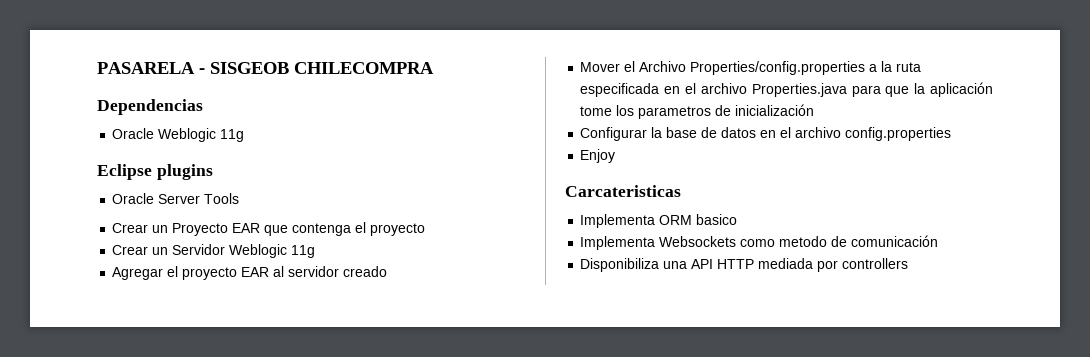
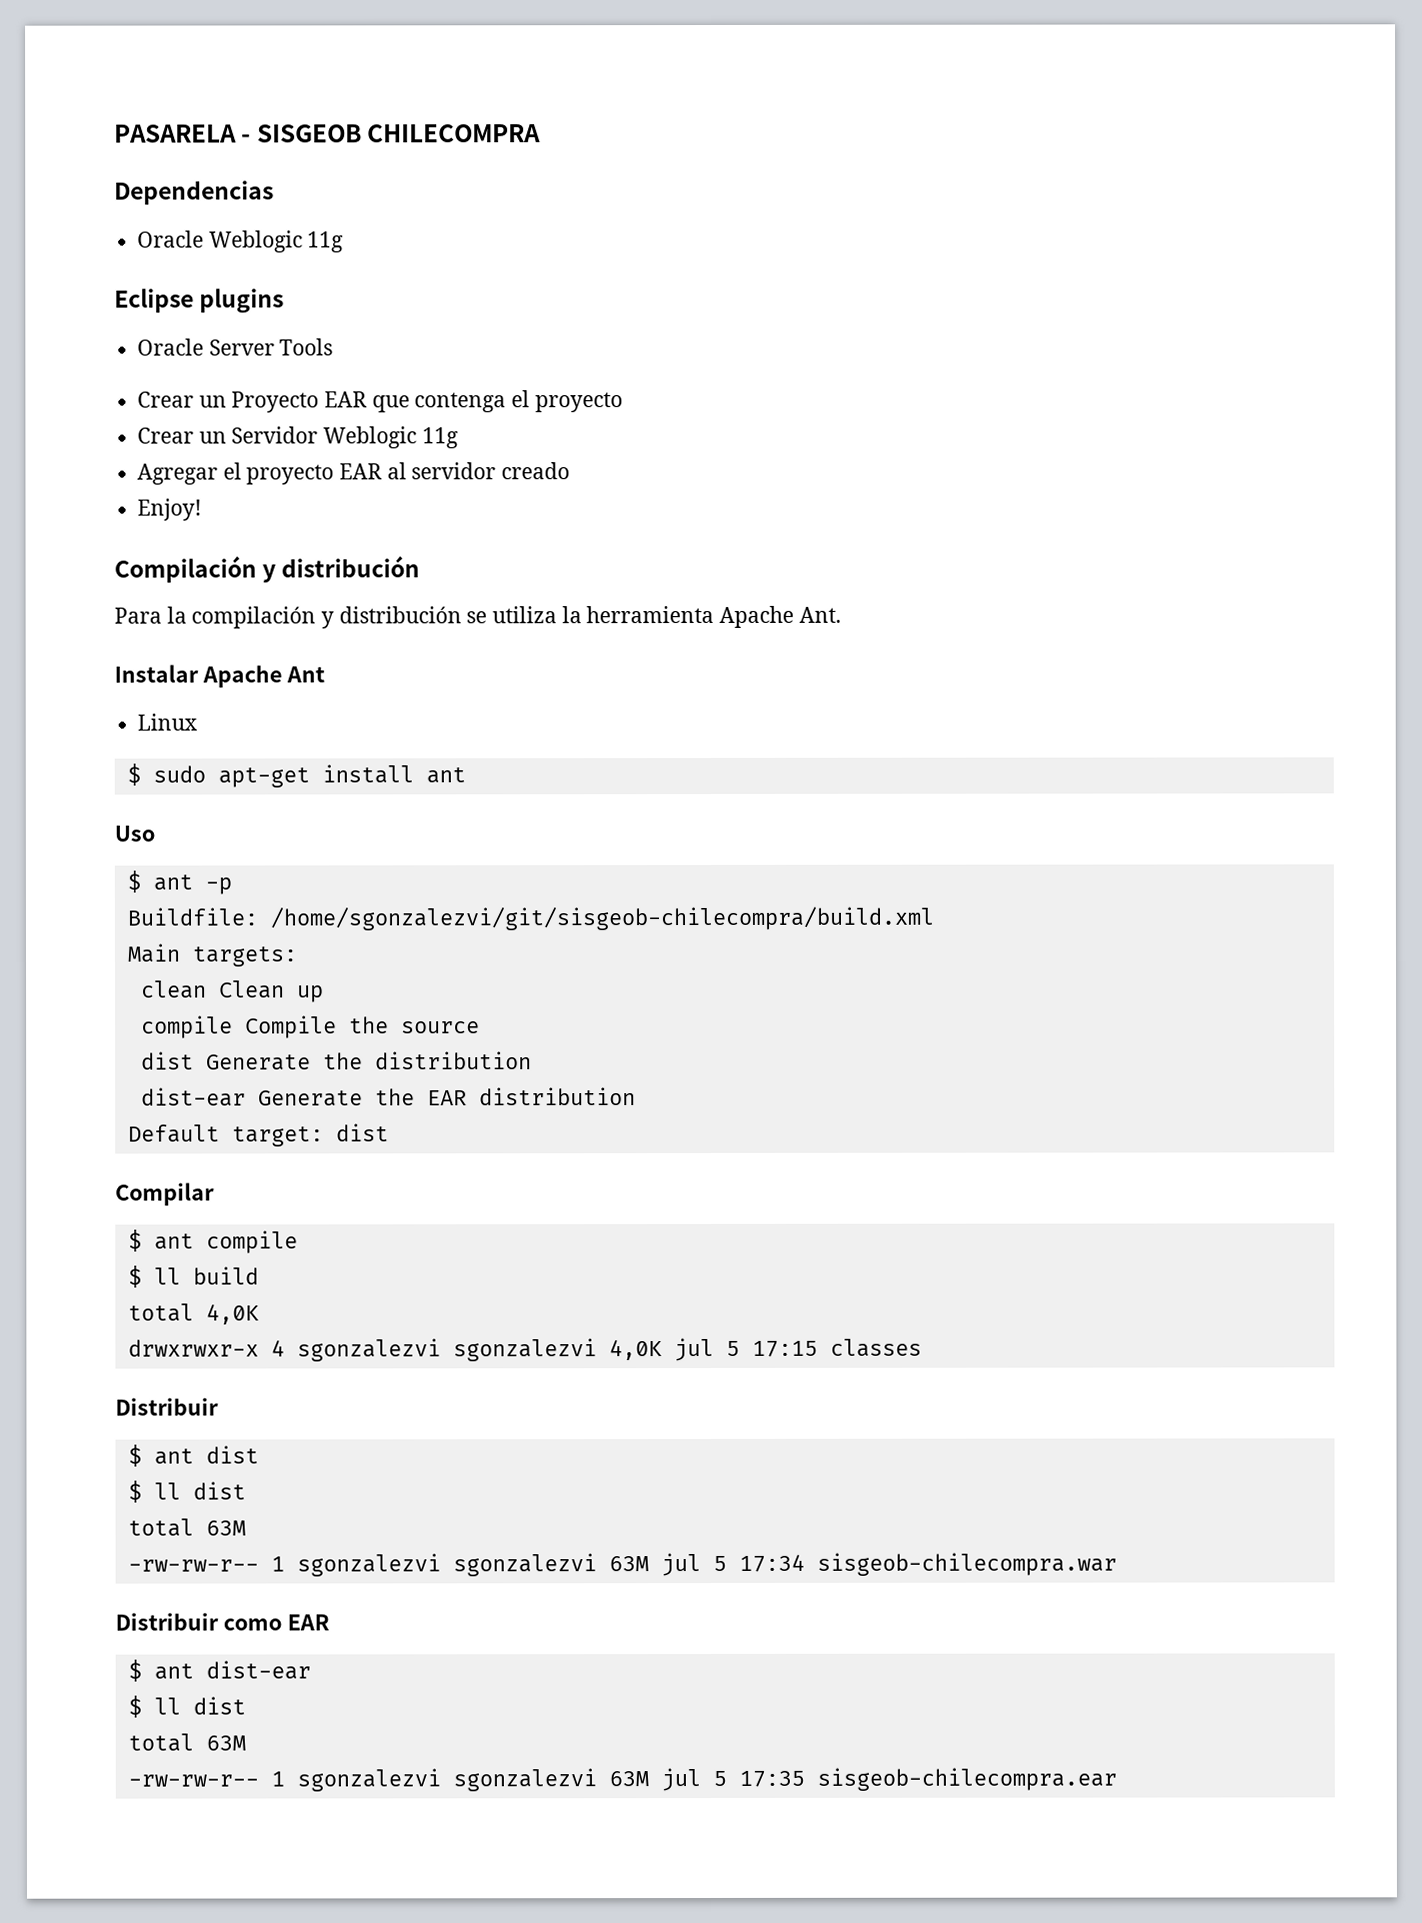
- Mover el Archivo Properties/config.properties a la ruta especificada en el archivo Properties.java para que la aplicación tome los parametros de inicialización
- Configurar la base de datos en el archivo config.properties
- Enjoy
- Carcateristicas
- Implementa ORM basico
- Implementa Websockets como metodo de comunicación
- Disponibiliza una API HTTP mediada por controllers
+ Enjoy!
+ Compilación y distribución
+ Para la compilación y distribución se utiliza la herramienta Apache Ant.
+ Instalar Apache Ant
+ Linux
+ $ sudo apt-get install ant
+ Uso
+ $ ant -p
+ Buildfile: /home/sgonzalezvi/git/sisgeob-chilecompra/build.xml
+ Main targets:
+ clean Clean up
+ compile Compile the source
+ dist Generate the distribution
+ dist-ear Generate the EAR distribution
+ Default target: dist
+ Compilar
+ $ ant compile
+ $ ll build
+ total 4,0K
+ drwxrwxr-x 4 sgonzalezvi sgonzalezvi 4,0K jul 5 17:15 classes
+ Distribuir
+ $ ant dist
+ $ ll dist
+ total 63M
+ -rw-rw-r-- 1 sgonzalezvi sgonzalezvi 63M jul 5 17:34 sisgeob-chilecompra.war
+ Distribuir como EAR
+ $ ant dist-ear
+ $ ll dist
+ total 63M
+ -rw-rw-r-- 1 sgonzalezvi sgonzalezvi 63M jul 5 17:35 sisgeob-chilecompra.ear

